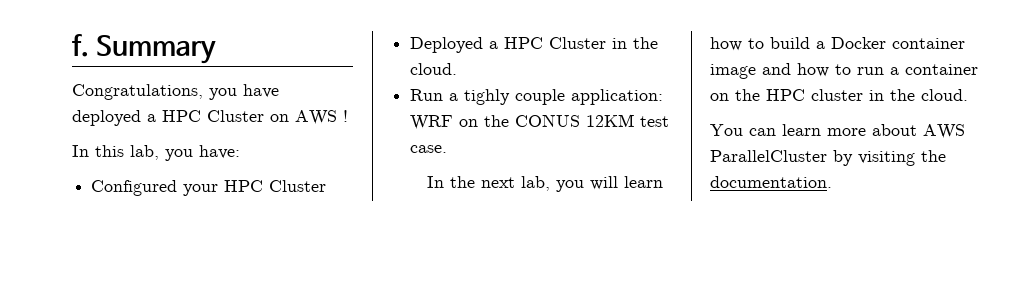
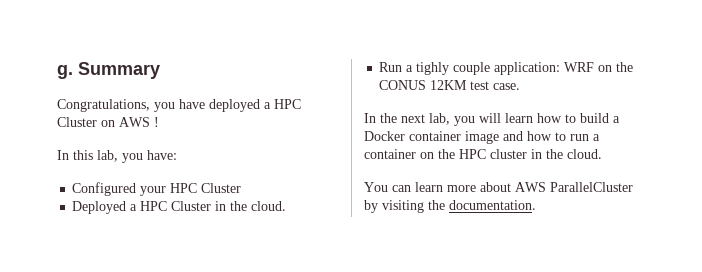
- f.
+ g.

